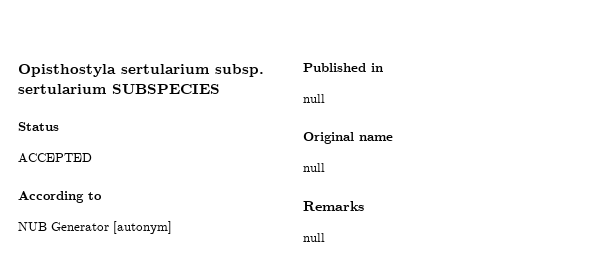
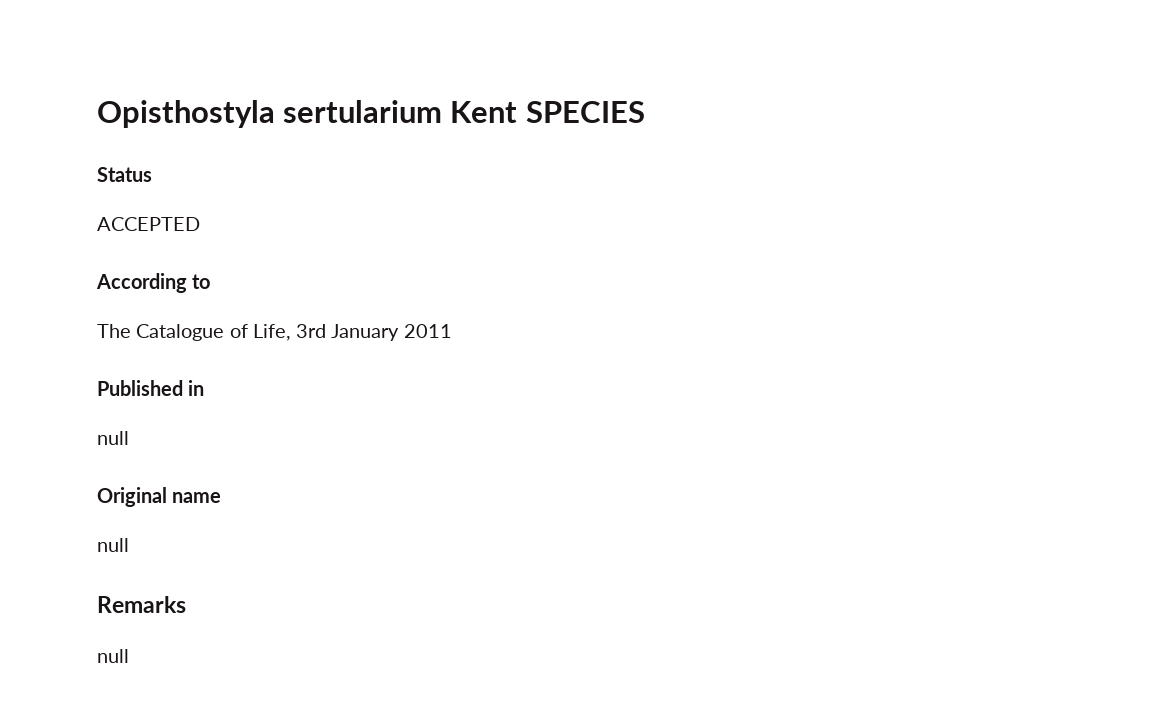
- Opisthostyla sertularium subsp. sertularium SUBSPECIES
+ Opisthostyla sertularium Kent SPECIES
- NUB Generator [autonym]
+ The Catalogue of Life, 3rd January 2011

